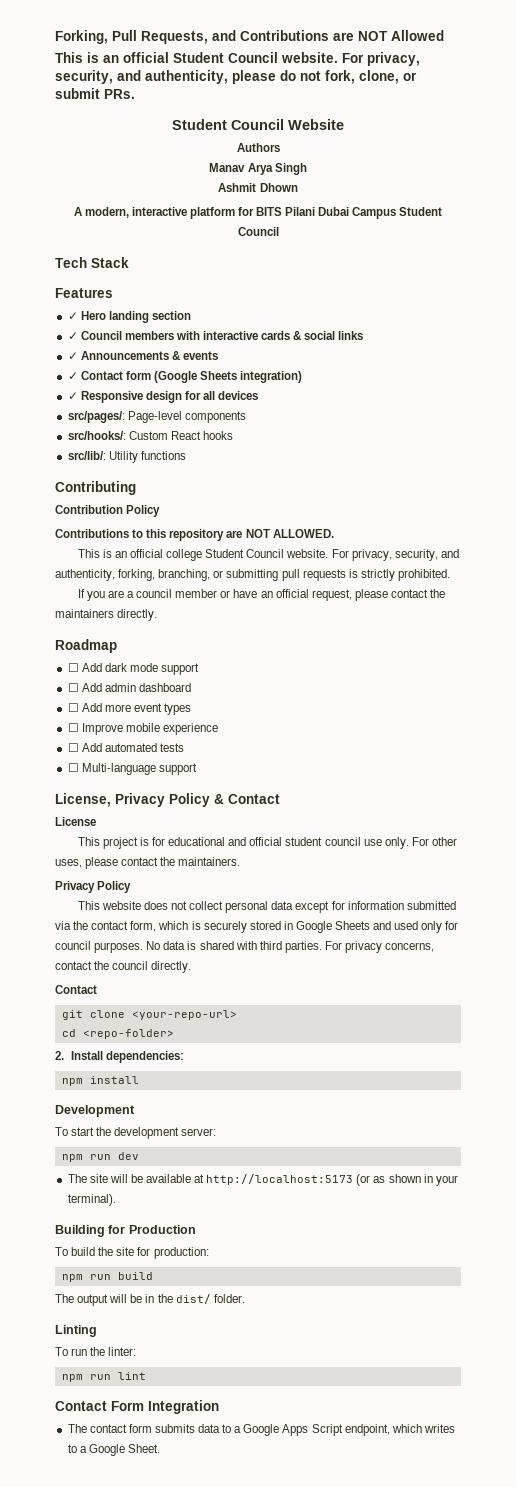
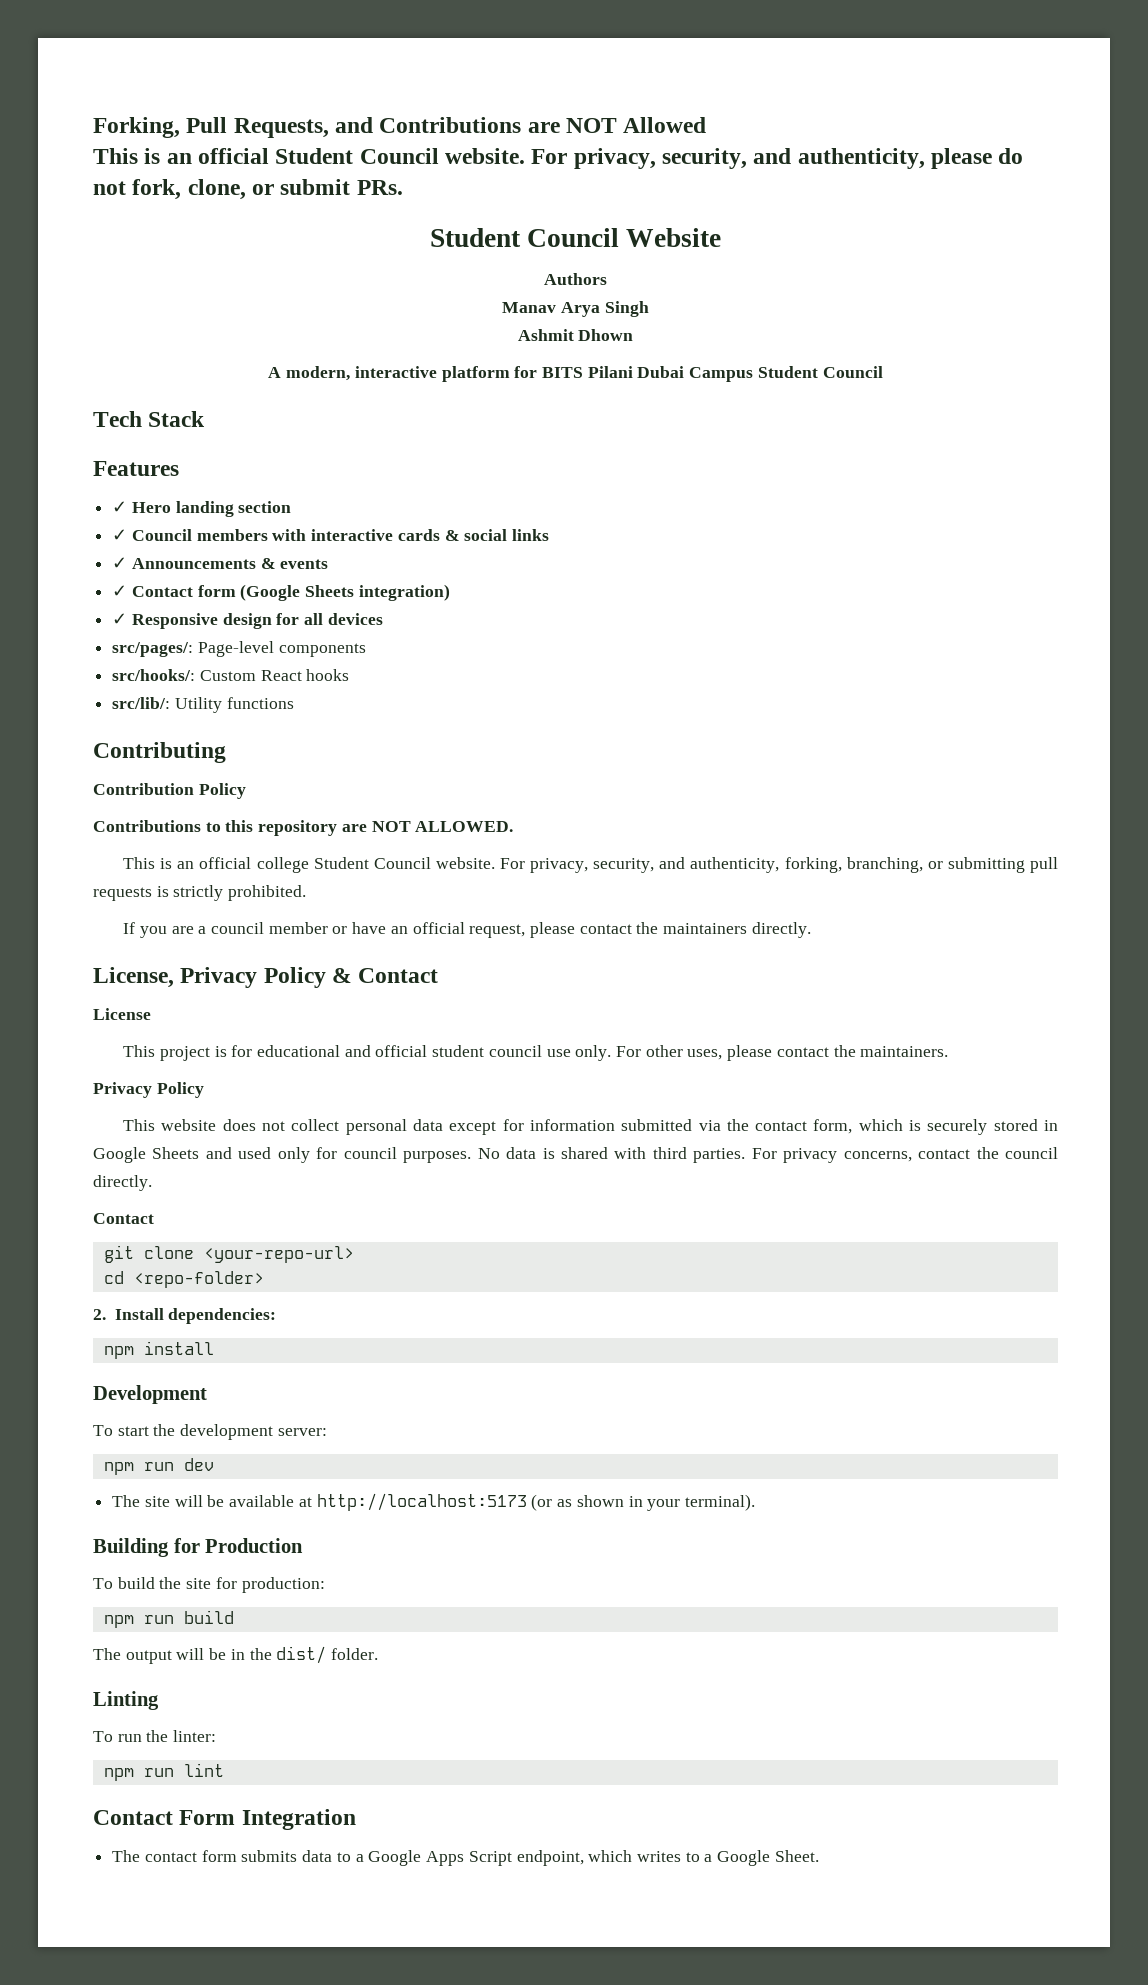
- Roadmap
- ☐ Add dark mode support
- ☐ Add admin dashboard
- ☐ Add more event types
- ☐ Improve mobile experience
- ☐ Add automated tests
- ☐ Multi-language support

